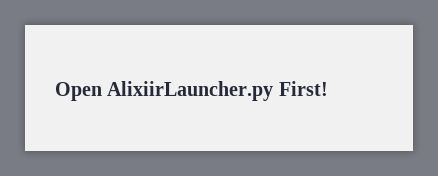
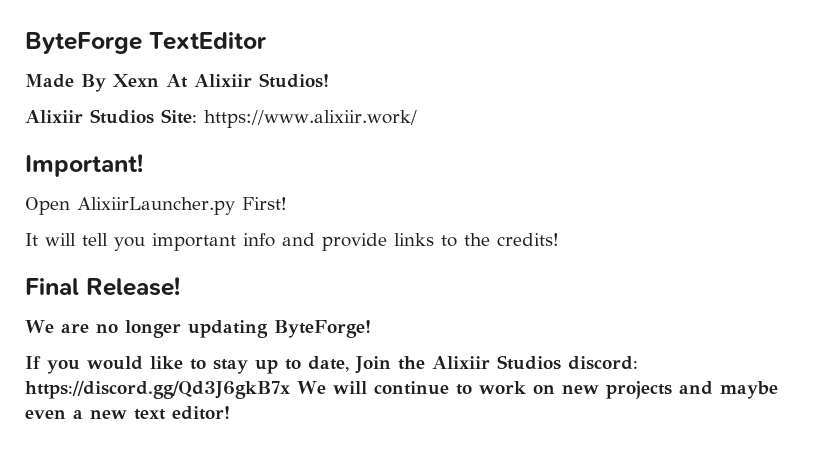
+ ByteForge TextEditor
+ Made By Xexn At Alixiir Studios!
+ Alixiir Studios Site: https://www.alixiir.work/
+ Important!
  Open AlixiirLauncher.py First!
+ It will tell you important info and provide links to the credits!
+ Final Release!
+ We are no longer updating ByteForge!
+ If you would like to stay up to date, Join the Alixiir Studios discord: https://discord.gg/Qd3J6gkB7x We will continue to work on new projects and maybe even a new text editor!

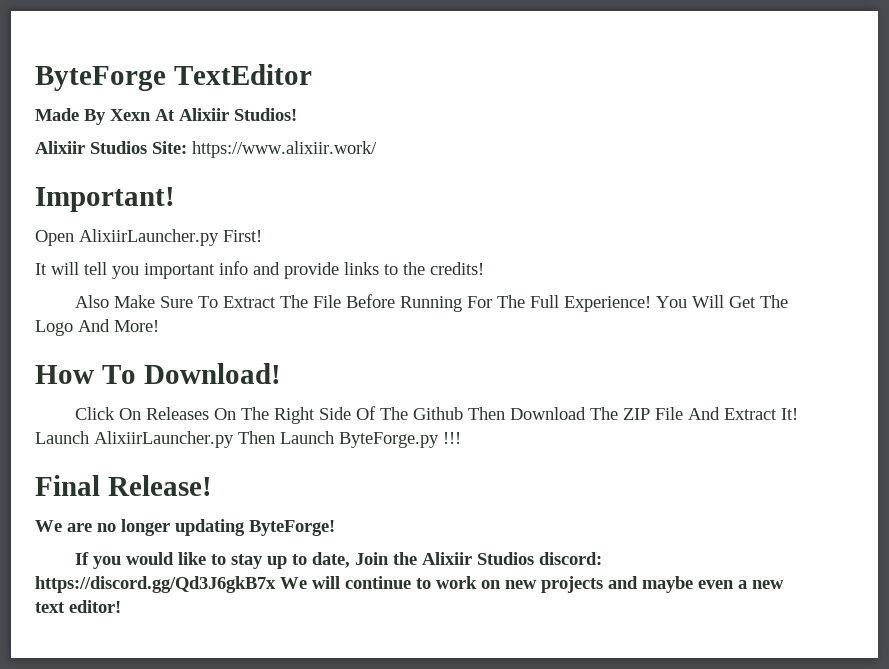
+ Also Make Sure To Extract The File Before Running For The Full Experience! You Will Get The Logo And More!
+ How To Download!
+ Click On Releases On The Right Side Of The Github Then Download The ZIP File And Extract It! Launch AlixiirLauncher.py Then Launch ByteForge.py !!!

